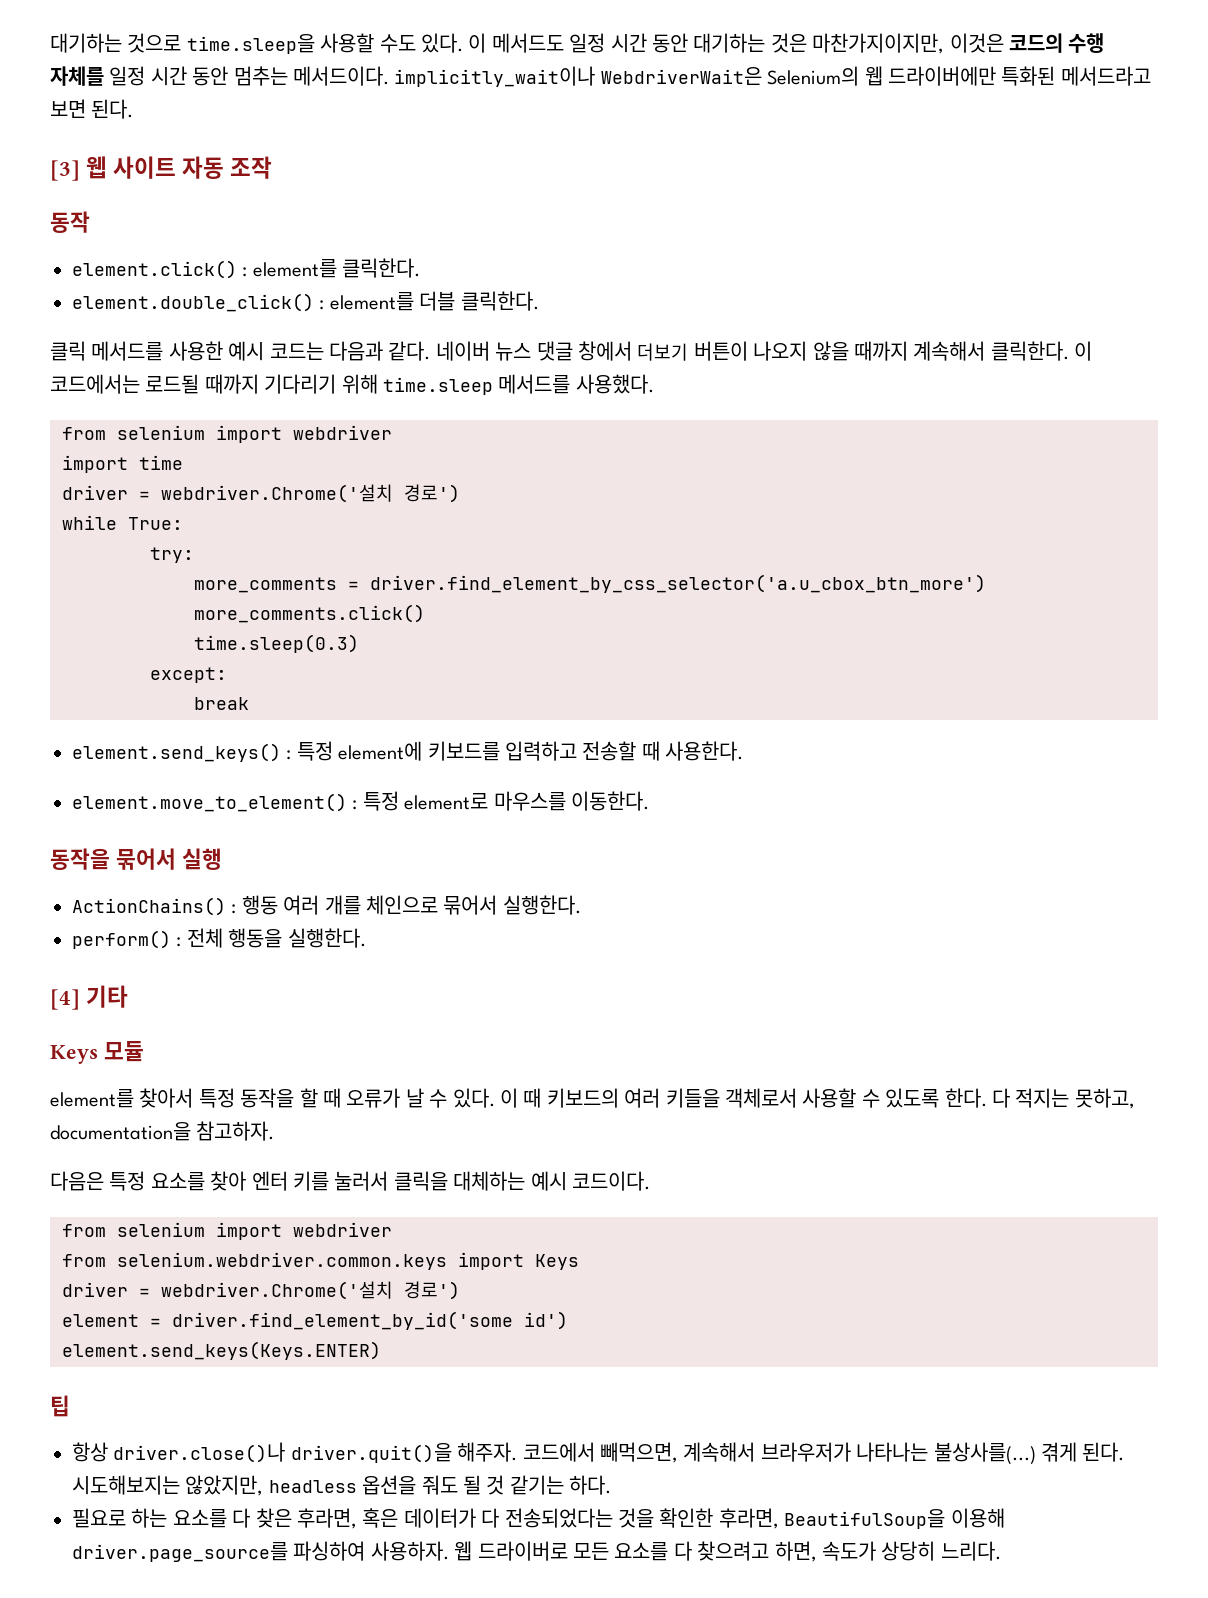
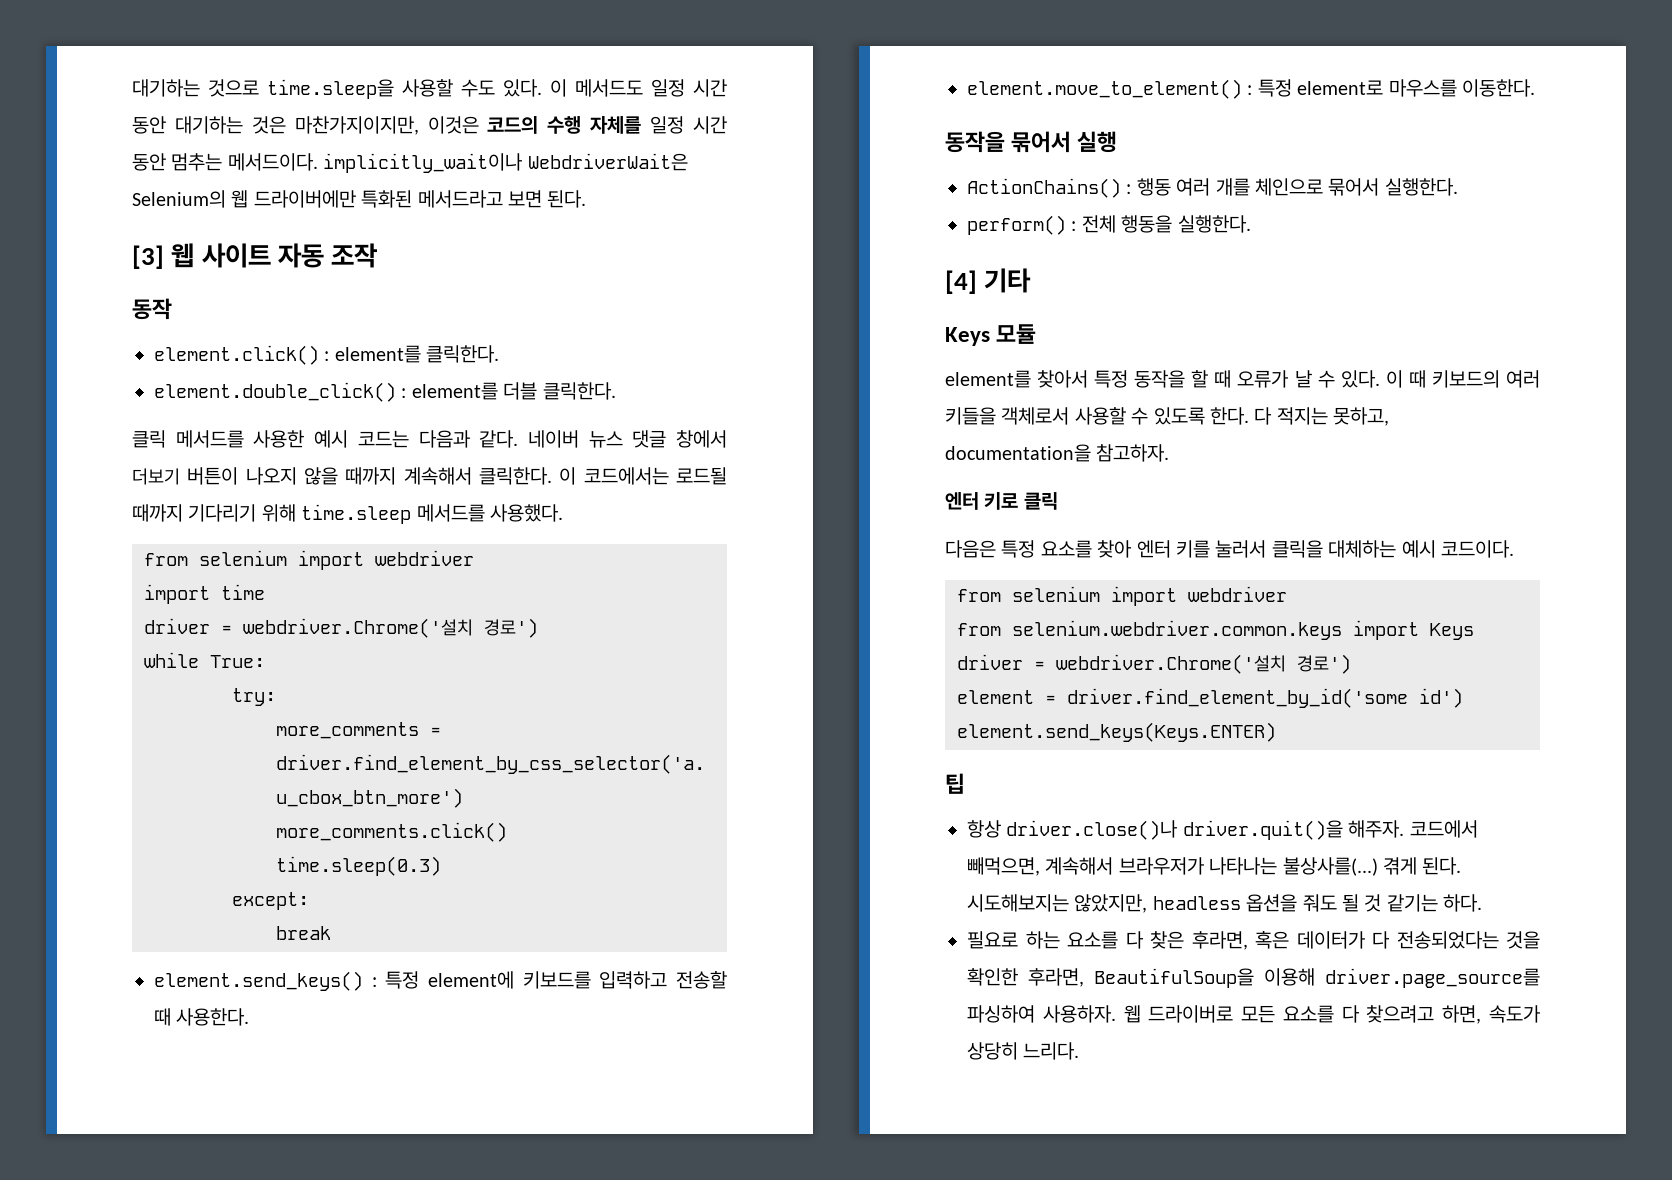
+ 엔터 키로 클릭

